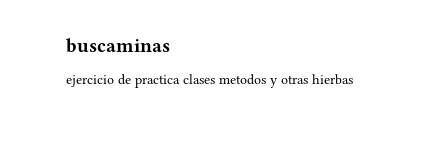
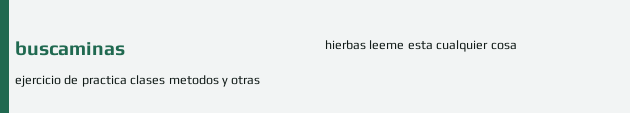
- ejercicio de practica clases metodos y otras hierbas
+ ejercicio de practica clases metodos y otras hierbas leeme esta cualquier cosa

